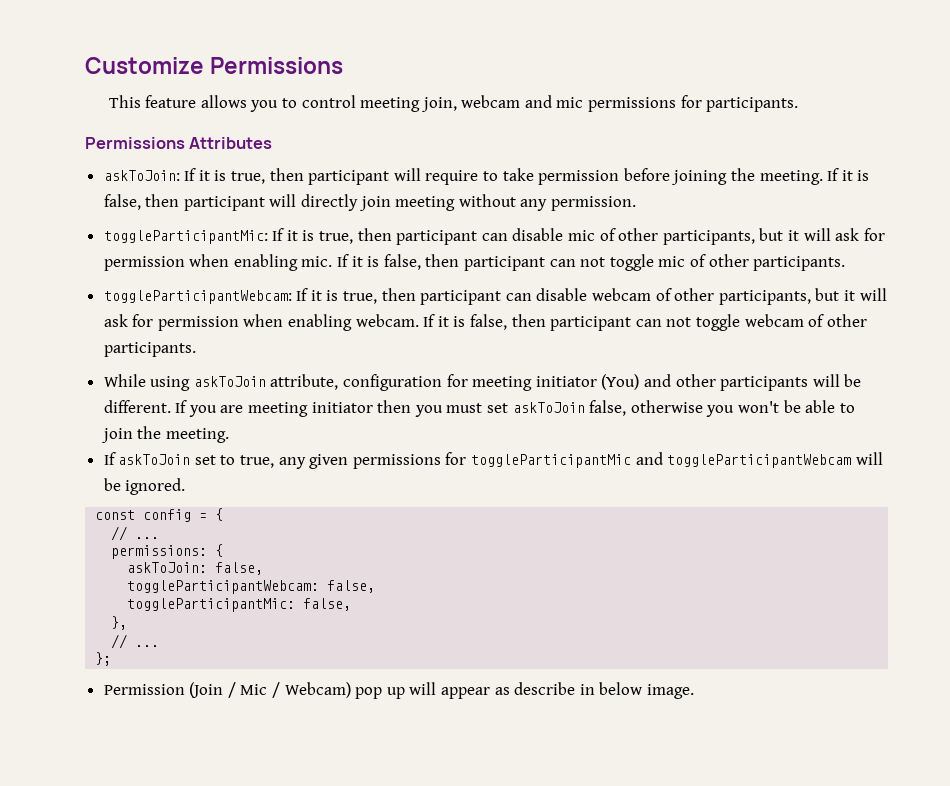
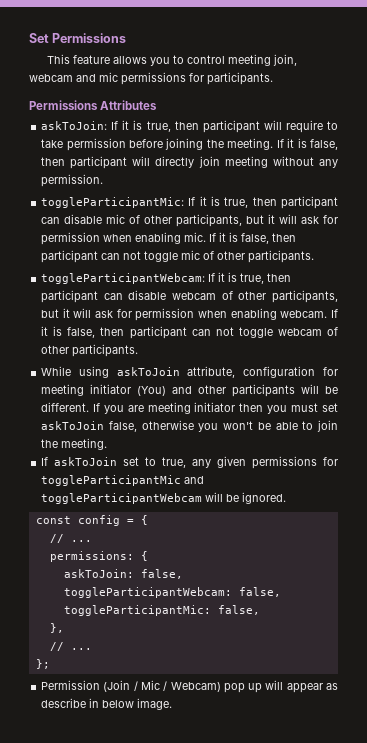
- Customize Permissions
+ Set Permissions

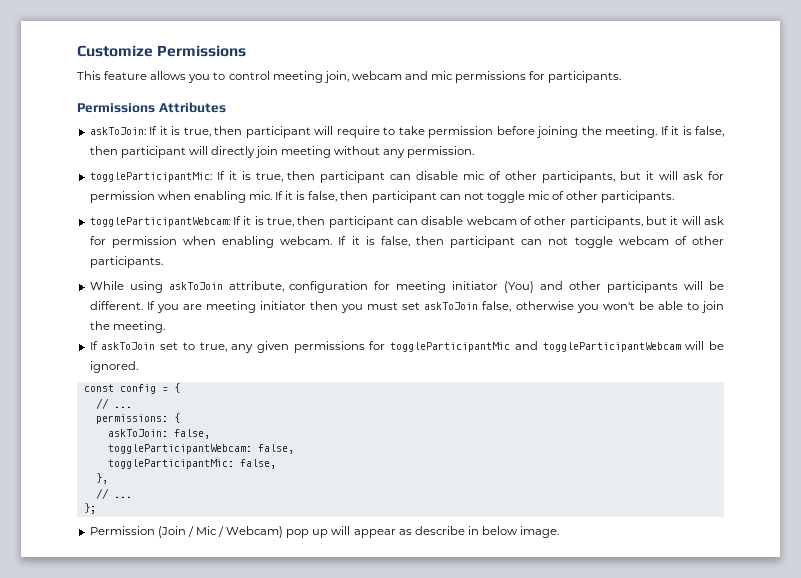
- Set Permissions
+ Customize Permissions

